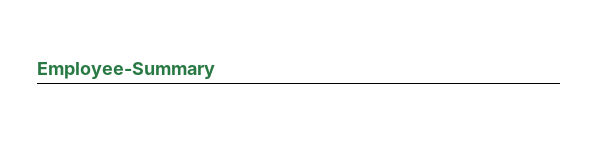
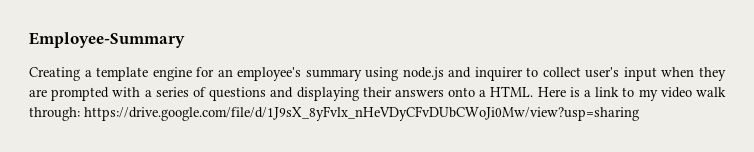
+ Creating a template engine for an employee's summary using node.js and inquirer to collect user's input when they are prompted with a series of questions and displaying their answers onto a HTML. Here is a link to my video walk through: https://drive.google.com/file/d/1J9sX_8yFvlx_nHeVDyCFvDUbCWoJi0Mw/view?usp=sharing

